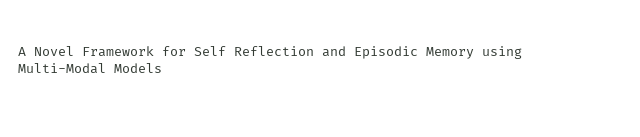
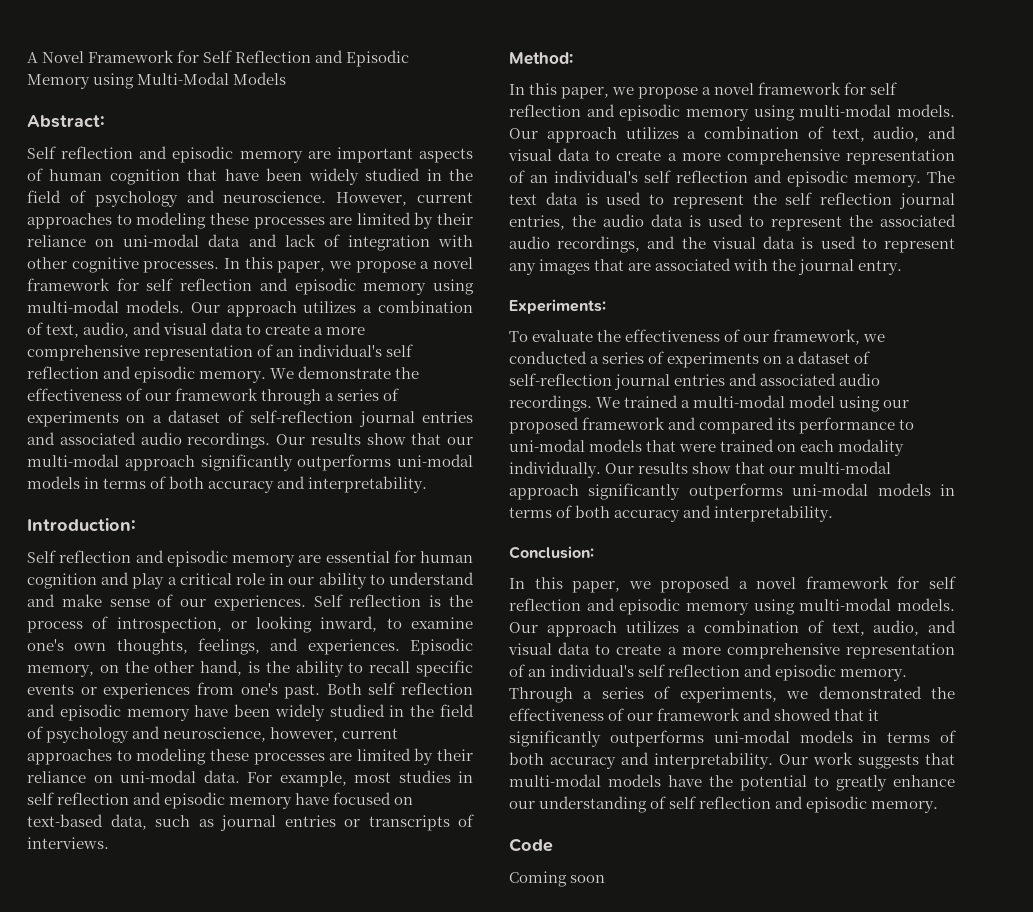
+ Abstract:
+ Self reflection and episodic memory are important aspects of human cognition that have been widely studied in the field of psychology and neuroscience. However, current approaches to modeling these processes are limited by their reliance on uni-modal data and lack of integration with other cognitive processes. In this paper, we propose a novel framework for self reflection and episodic memory using multi-modal models. Our approach utilizes a combination of text, audio, and visual data to create a more comprehensive representation of an individual's self reflection and episodic memory. We demonstrate the effectiveness of our framework through a series of experiments on a dataset of self-reflection journal entries and associated audio recordings. Our results show that our multi-modal approach significantly outperforms uni-modal models in terms of both accuracy and interpretability.
+ Introduction:
+ Self reflection and episodic memory are essential for human cognition and play a critical role in our ability to understand and make sense of our experiences. Self reflection is the process of introspection, or looking inward, to examine one's own thoughts, feelings, and experiences. Episodic memory, on the other hand, is the ability to recall specific events or experiences from one's past. Both self reflection and episodic memory have been widely studied in the field of psychology and neuroscience, however, current approaches to modeling these processes are limited by their reliance on uni-modal data. For example, most studies in self reflection and episodic memory have focused on text-based data, such as journal entries or transcripts of interviews.
+ Method:
+ In this paper, we propose a novel framework for self reflection and episodic memory using multi-modal models. Our approach utilizes a combination of text, audio, and visual data to create a more comprehensive representation of an individual's self reflection and episodic memory. The text data is used to represent the self reflection journal entries, the audio data is used to represent the associated audio recordings, and the visual data is used to represent any images that are associated with the journal entry.
+ Experiments:
+ To evaluate the effectiveness of our framework, we conducted a series of experiments on a dataset of self-reflection journal entries and associated audio recordings. We trained a multi-modal model using our proposed framework and compared its performance to uni-modal models that were trained on each modality individually. Our results show that our multi-modal approach significantly outperforms uni-modal models in terms of both accuracy and interpretability.
+ Conclusion:
+ In this paper, we proposed a novel framework for self reflection and episodic memory using multi-modal models. Our approach utilizes a combination of text, audio, and visual data to create a more comprehensive representation of an individual's self reflection and episodic memory. Through a series of experiments, we demonstrated the effectiveness of our framework and showed that it significantly outperforms uni-modal models in terms of both accuracy and interpretability. Our work suggests that multi-modal models have the potential to greatly enhance our understanding of self reflection and episodic memory.
+ Code
+ Coming soon

